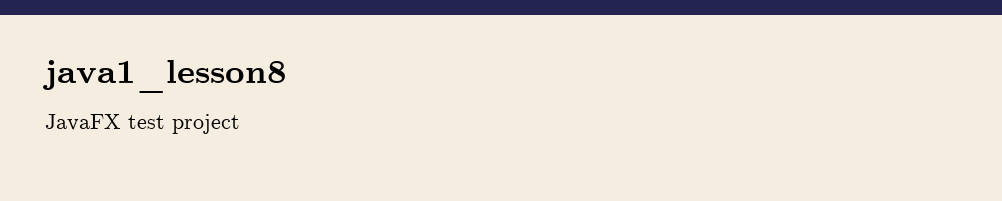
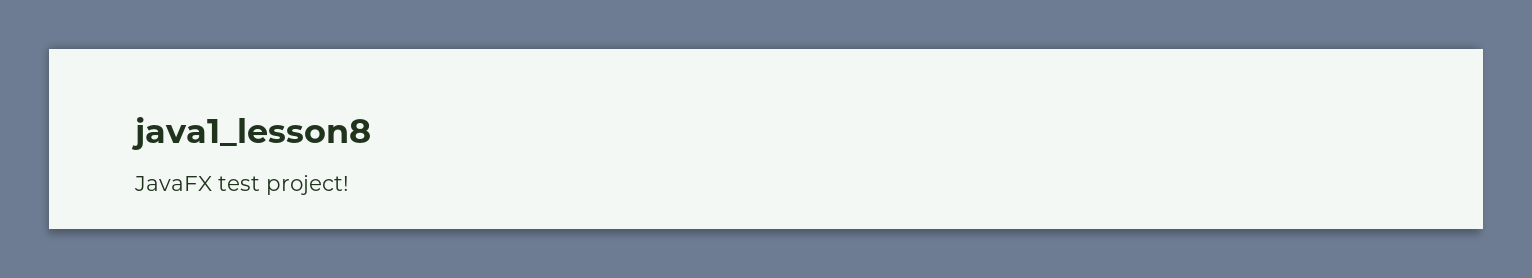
- JavaFX test project
+ JavaFX test project!

